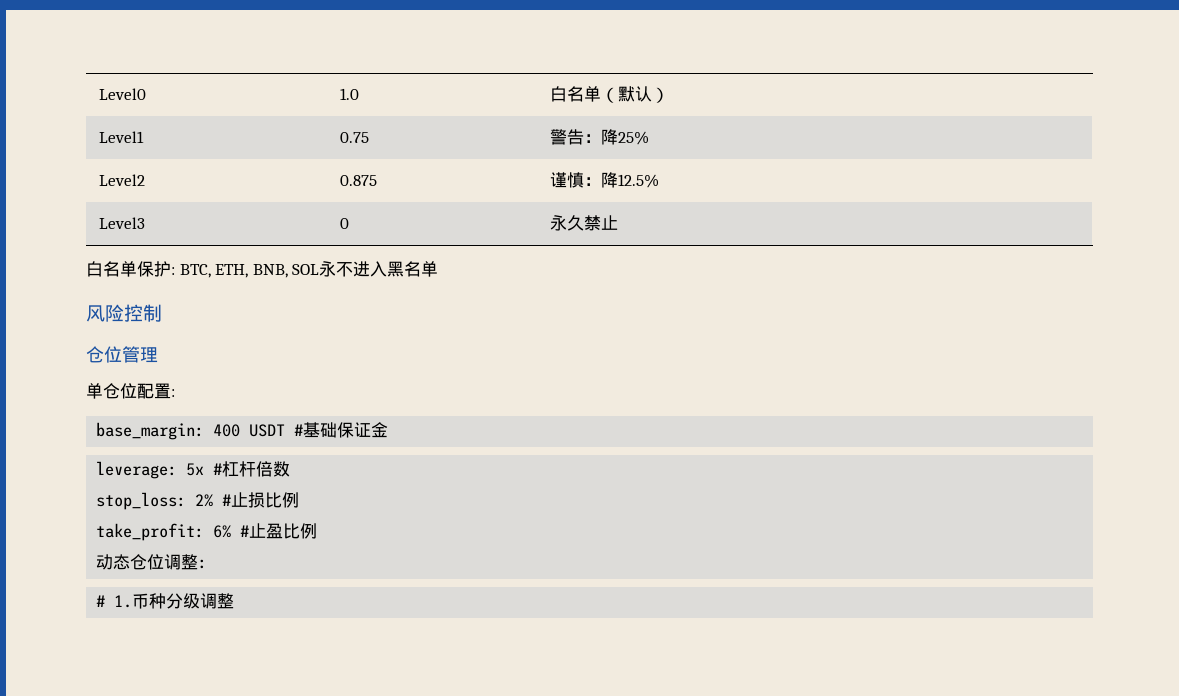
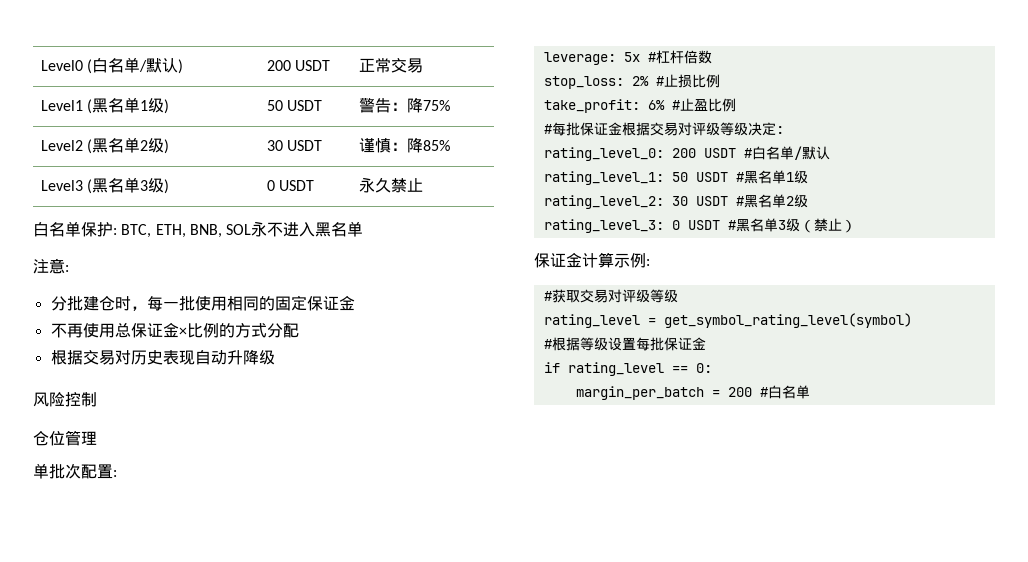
- Level0 | 1.0 | 白名单（默认）
- Level1 | 0.75 | 警告：降25%
+ Level0 (白名单/默认) | 200 USDT | 正常交易
+ Level1 (黑名单1级) | 50 USDT | 警告：降75%
- Level2 | 0.875 | 谨慎：降12.5%
+ Level2 (黑名单2级) | 30 USDT | 谨慎：降85%
- Level3 | 0 | 永久禁止
+ Level3 (黑名单3级) | 0 USDT | 永久禁止
+ 注意:
+ 分批建仓时，每一批使用相同的固定保证金
+ 不再使用总保证金×比例的方式分配
+ 根据交易对历史表现自动升降级
- 单仓位配置:
+ 单批次配置:
- base_margin: 400 USDT #基础保证金
- 动态仓位调整:
- # 1.币种分级调整
+ #每批保证金根据交易对评级等级决定:
+ rating_level_0: 200 USDT #白名单/默认
+ rating_level_1: 50 USDT #黑名单1级
+ rating_level_2: 30 USDT #黑名单2级
+ rating_level_3: 0 USDT #黑名单3级（禁止）
+ 保证金计算示例:
+ #获取交易对评级等级
+ rating_level = get_symbol_rating_level(symbol)
+ #根据等级设置每批保证金
+ if rating_level == 0:
+ margin_per_batch = 200 #白名单

